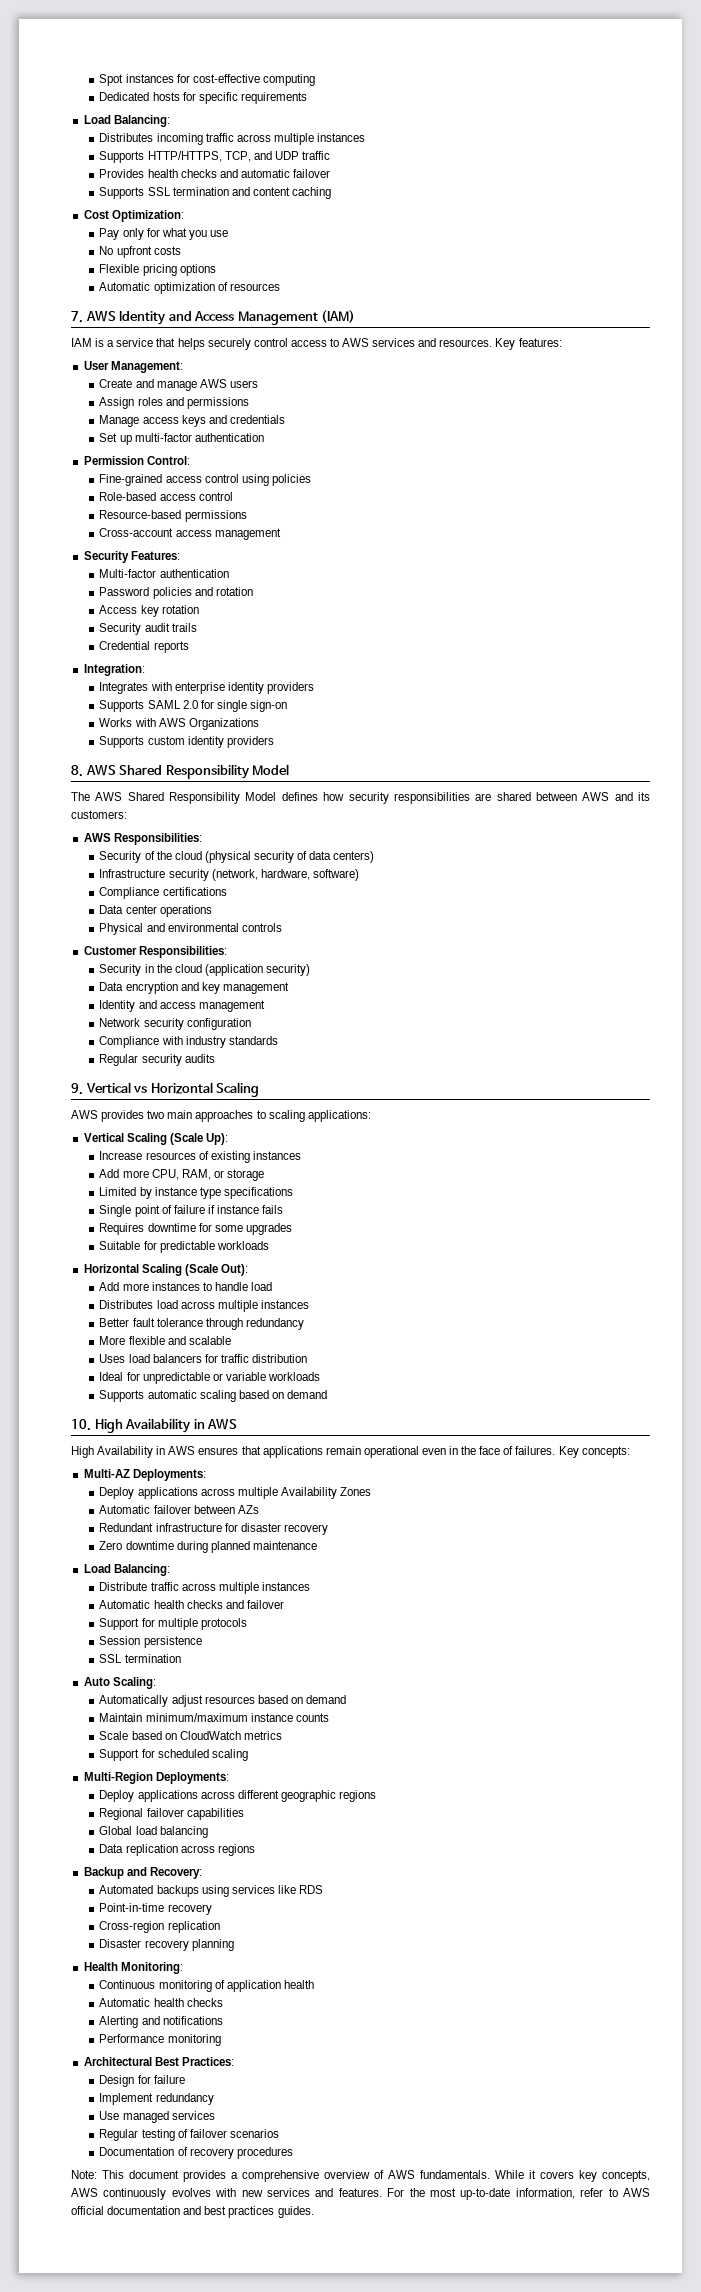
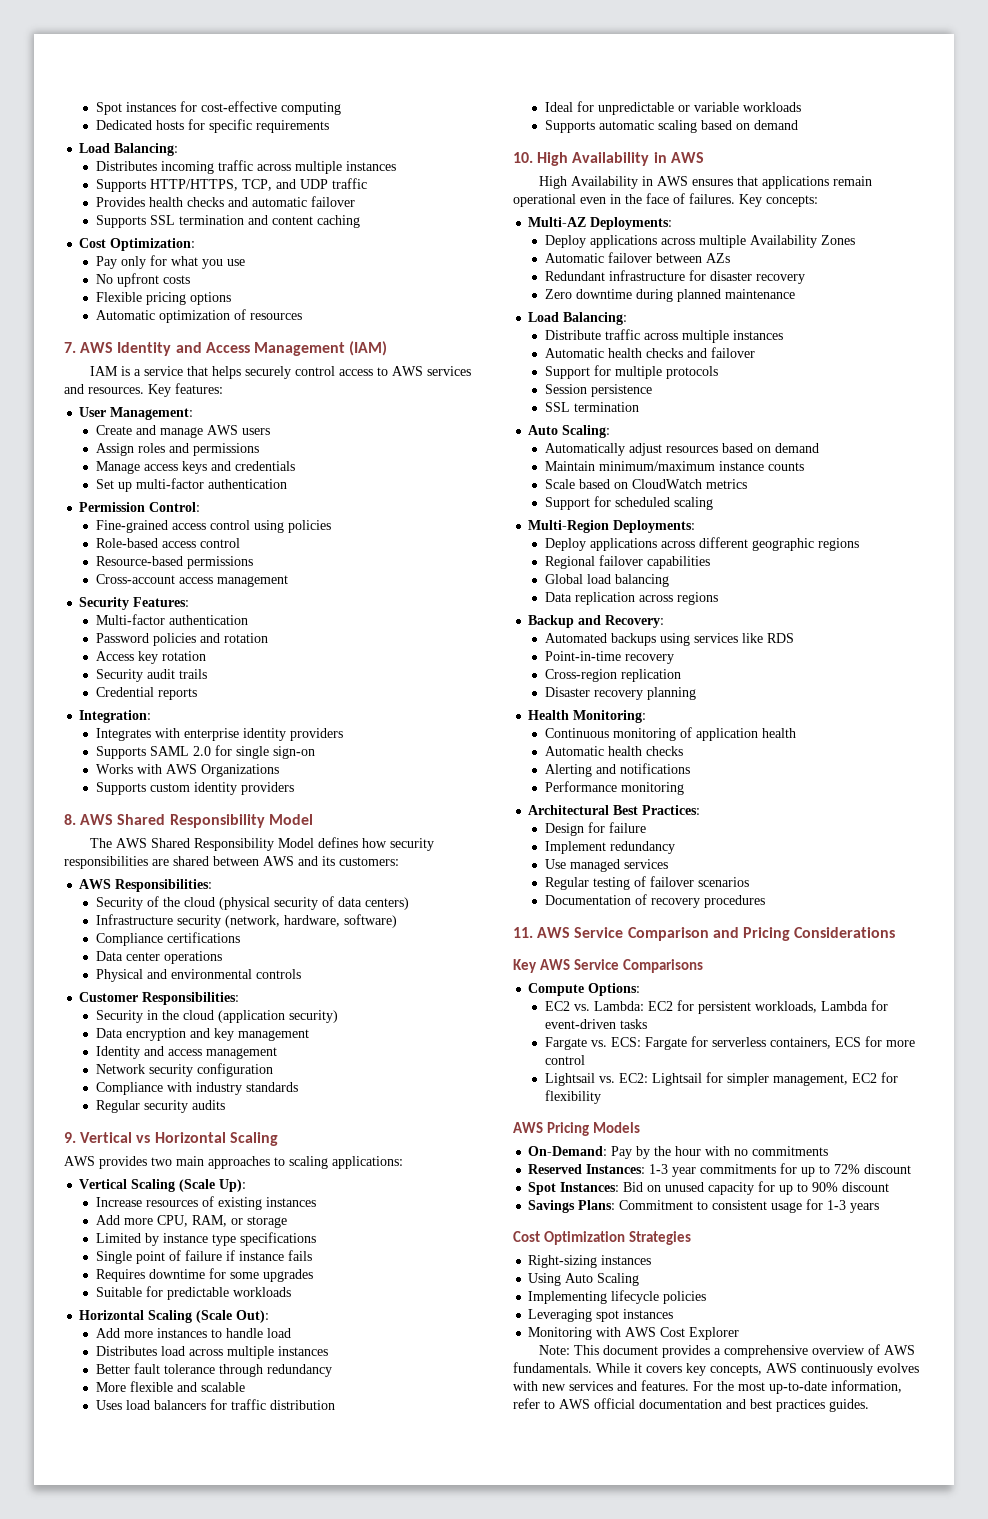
+ 11. AWS Service Comparison and Pricing Considerations
+ Key AWS Service Comparisons
+ Compute Options:
+ EC2 vs. Lambda: EC2 for persistent workloads, Lambda for event-driven tasks
+ Fargate vs. ECS: Fargate for serverless containers, ECS for more control
+ Lightsail vs. EC2: Lightsail for simpler management, EC2 for flexibility
+ AWS Pricing Models
+ On-Demand: Pay by the hour with no commitments
+ Reserved Instances: 1-3 year commitments for up to 72% discount
+ Spot Instances: Bid on unused capacity for up to 90% discount
+ Savings Plans: Commitment to consistent usage for 1-3 years
+ Cost Optimization Strategies
+ Right-sizing instances
+ Using Auto Scaling
+ Implementing lifecycle policies
+ Leveraging spot instances
+ Monitoring with AWS Cost Explorer

